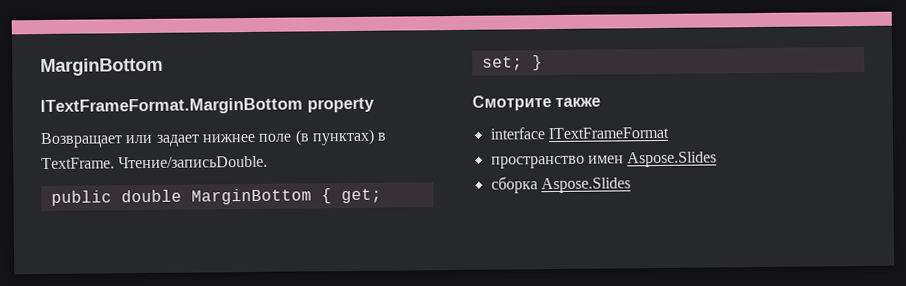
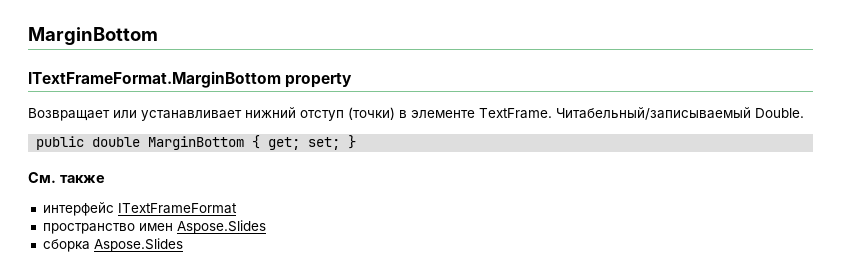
- Возвращает или задает нижнее поле (в пунктах) в TextFrame. Чтение/записьDouble.
+ Возвращает или устанавливает нижний отступ (точки) в элементе TextFrame. Читабельный/записываемый Double.
- Смотрите также
+ См. также
- interface ITextFrameFormat
+ интерфейс ITextFrameFormat

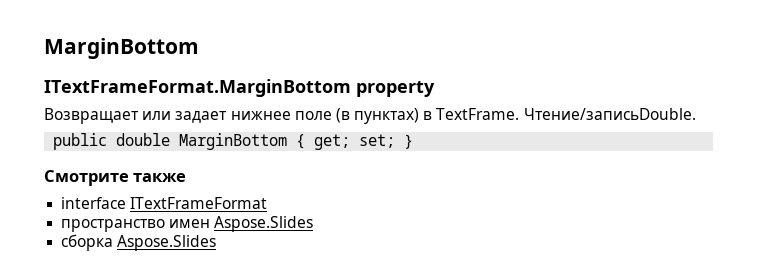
- Возвращает или устанавливает нижний отступ (точки) в элементе TextFrame. Читабельный/записываемый Double.
+ Возвращает или задает нижнее поле (в пунктах) в TextFrame. Чтение/записьDouble.
- См. также
+ Смотрите также
- интерфейс ITextFrameFormat
+ interface ITextFrameFormat

